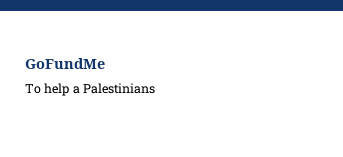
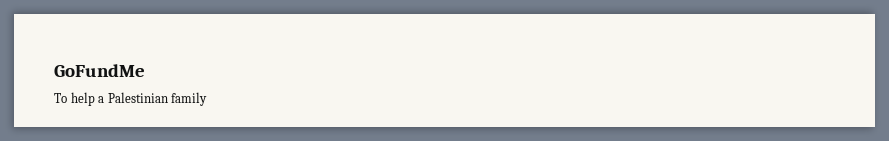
- To help a Palestinians
+ To help a Palestinian family

